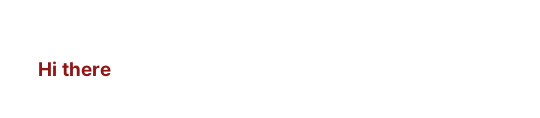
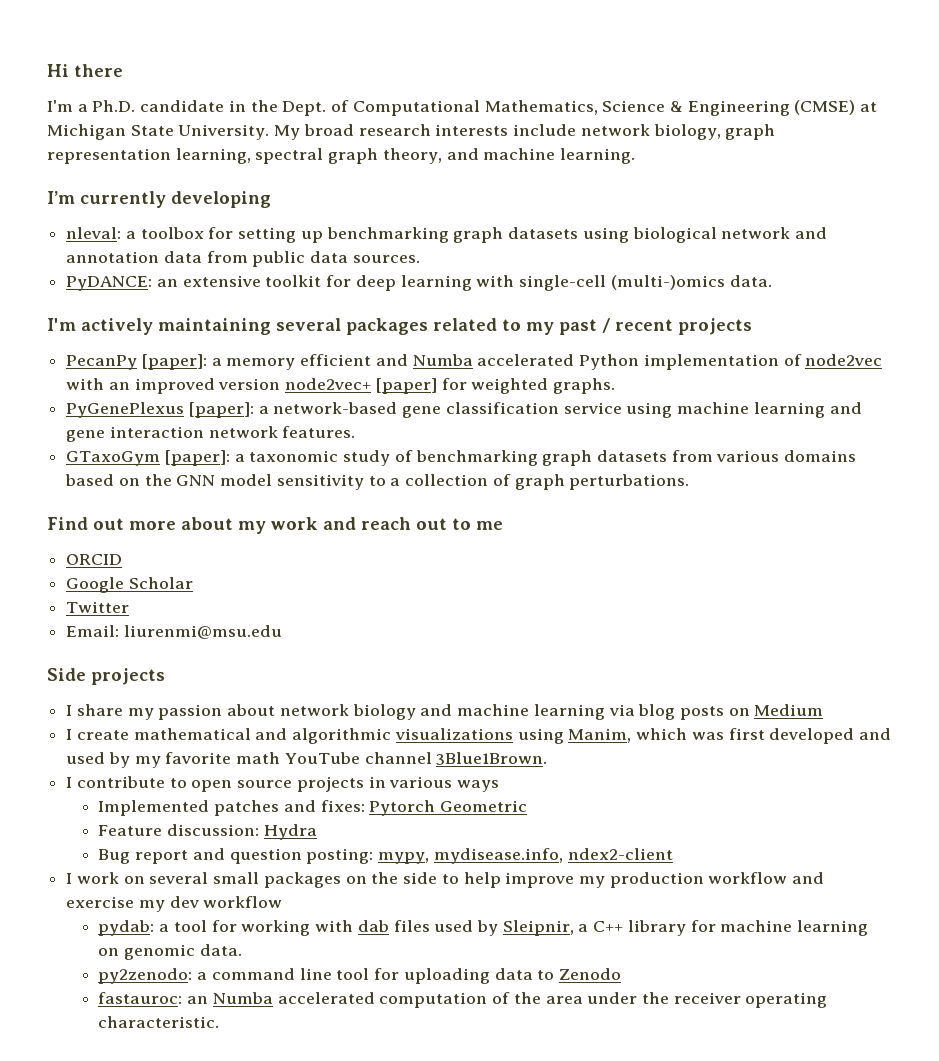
+ I'm a Ph.D. candidate in the Dept. of Computational Mathematics, Science & Engineering (CMSE) at Michigan State University. My broad research interests include network biology, graph representation learning, spectral graph theory, and machine learning.
+ I’m currently developing
+ nleval: a toolbox for setting up benchmarking graph datasets using biological network and annotation data from public data sources.
+ PyDANCE: an extensive toolkit for deep learning with single-cell (multi-)omics data.
+ I'm actively maintaining several packages related to my past / recent projects
+ PecanPy [paper]: a memory efficient and Numba accelerated Python implementation of node2vec with an improved version node2vec+ [paper] for weighted graphs.
+ PyGenePlexus [paper]: a network-based gene classification service using machine learning and gene interaction network features.
+ GTaxoGym [paper]: a taxonomic study of benchmarking graph datasets from various domains based on the GNN model sensitivity to a collection of graph perturbations.
+ Find out more about my work and reach out to me
+ ORCID
+ Google Scholar
+ Twitter
+ Email: liurenmi@msu.edu
+ Side projects
+ I share my passion about network biology and machine learning via blog posts on Medium
+ I create mathematical and algorithmic visualizations using Manim, which was first developed and used by my favorite math YouTube channel 3Blue1Brown.
+ I contribute to open source projects in various ways
+ Implemented patches and fixes: Pytorch Geometric
+ Feature discussion: Hydra
+ Bug report and question posting: mypy, mydisease.info, ndex2-client
+ I work on several small packages on the side to help improve my production workflow and exercise my dev workflow
+ pydab: a tool for working with dab files used by Sleipnir, a C++ library for machine learning on genomic data.
+ py2zenodo: a command line tool for uploading data to Zenodo
+ fastauroc: an Numba accelerated computation of the area under the receiver operating characteristic.

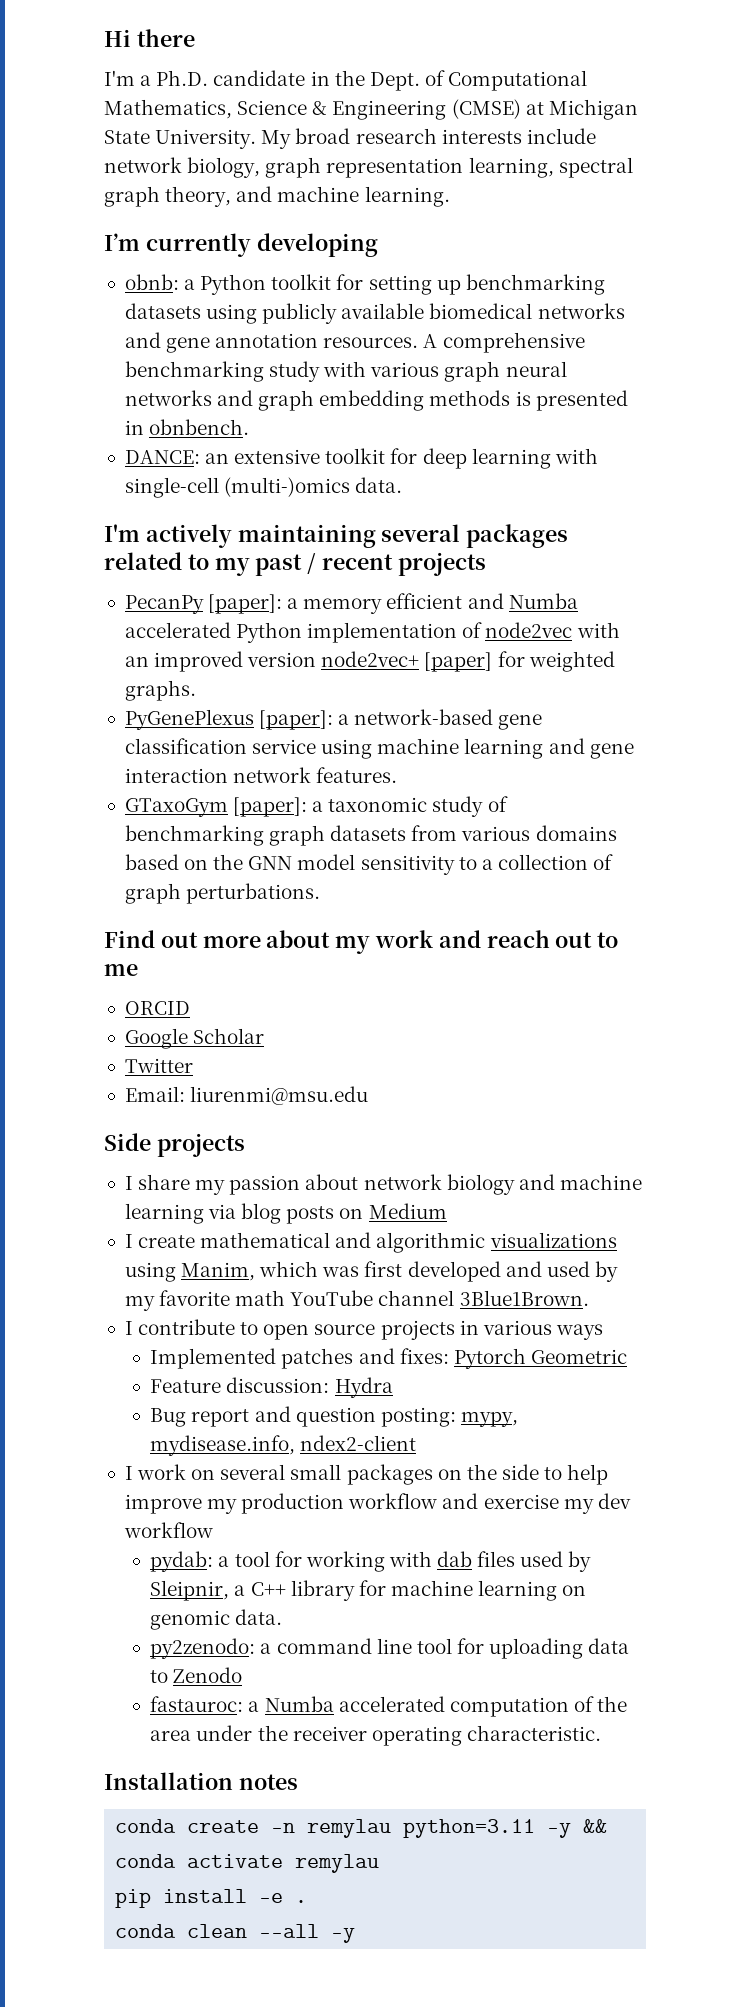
- nleval: a toolbox for setting up benchmarking graph datasets using biological network and annotation data from public data sources.
- PyDANCE: an extensive toolkit for deep learning with single-cell (multi-)omics data.
+ obnb: a Python toolkit for setting up benchmarking datasets using publicly available biomedical networks and gene annotation resources. A comprehensive benchmarking study with various graph neural networks and graph embedding methods is presented in obnbench.
+ DANCE: an extensive toolkit for deep learning with single-cell (multi-)omics data.
- fastauroc: an Numba accelerated computation of the area under the receiver operating characteristic.
+ fastauroc: a Numba accelerated computation of the area under the receiver operating characteristic.
+ Installation notes
+ conda create -n remylau python=3.11 -y && conda activate remylau
+ pip install -e .
+ conda clean --all -y

